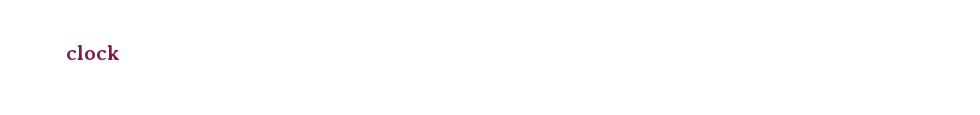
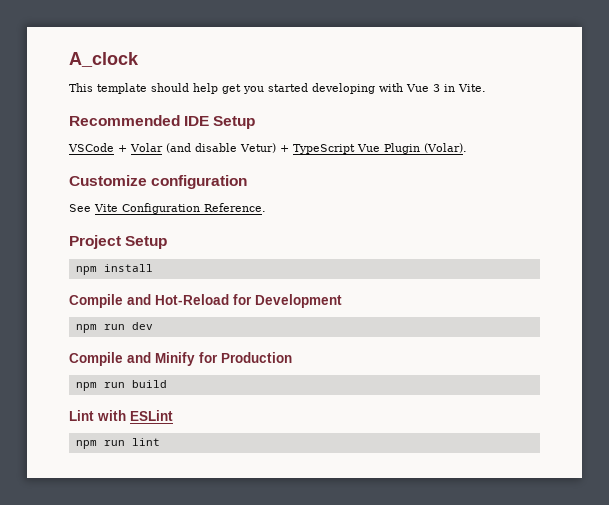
- clock
+ A_clock
+ This template should help get you started developing with Vue 3 in Vite.
+ Recommended IDE Setup
+ VSCode + Volar (and disable Vetur) + TypeScript Vue Plugin (Volar).
+ Customize configuration
+ See Vite Configuration Reference.
+ Project Setup
+ npm install
+ Compile and Hot-Reload for Development
+ npm run dev
+ Compile and Minify for Production
+ npm run build
+ Lint with ESLint
+ npm run lint

